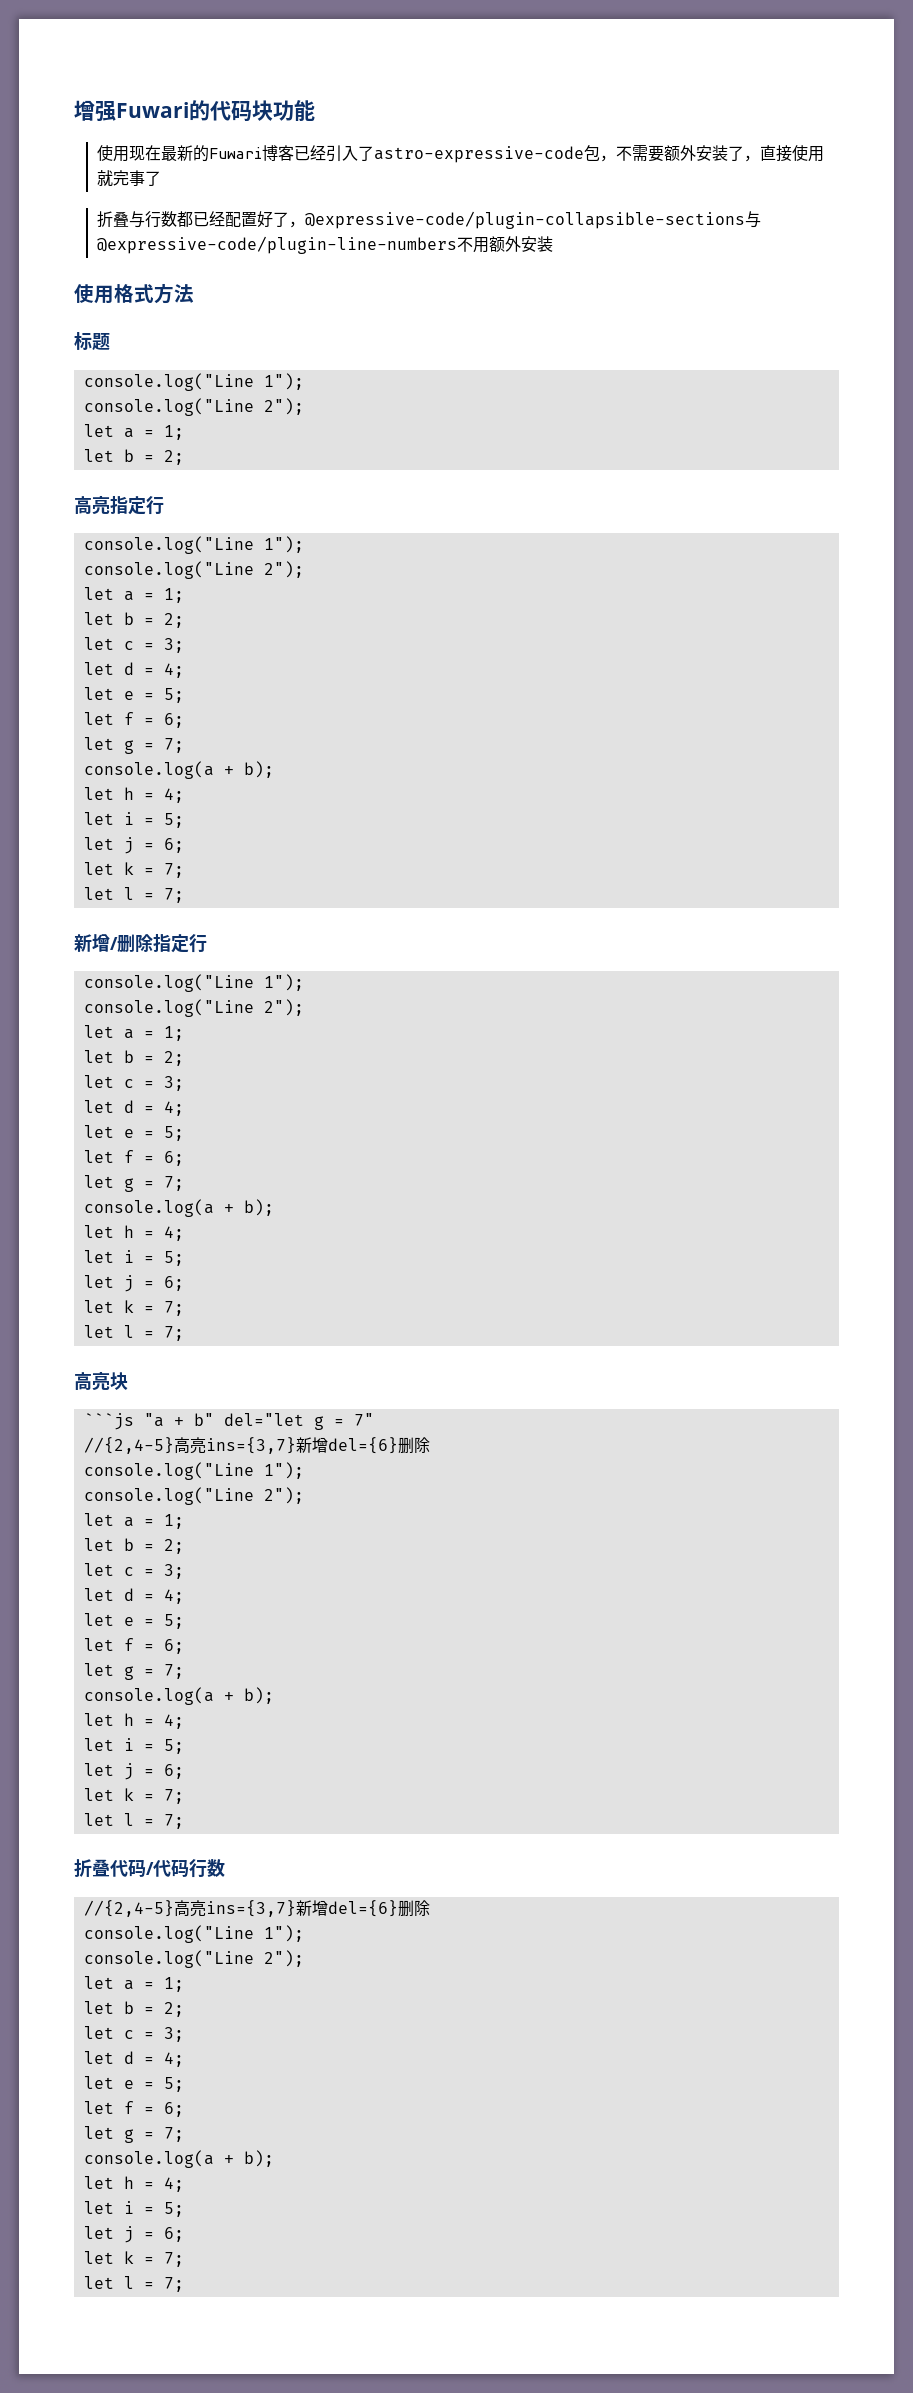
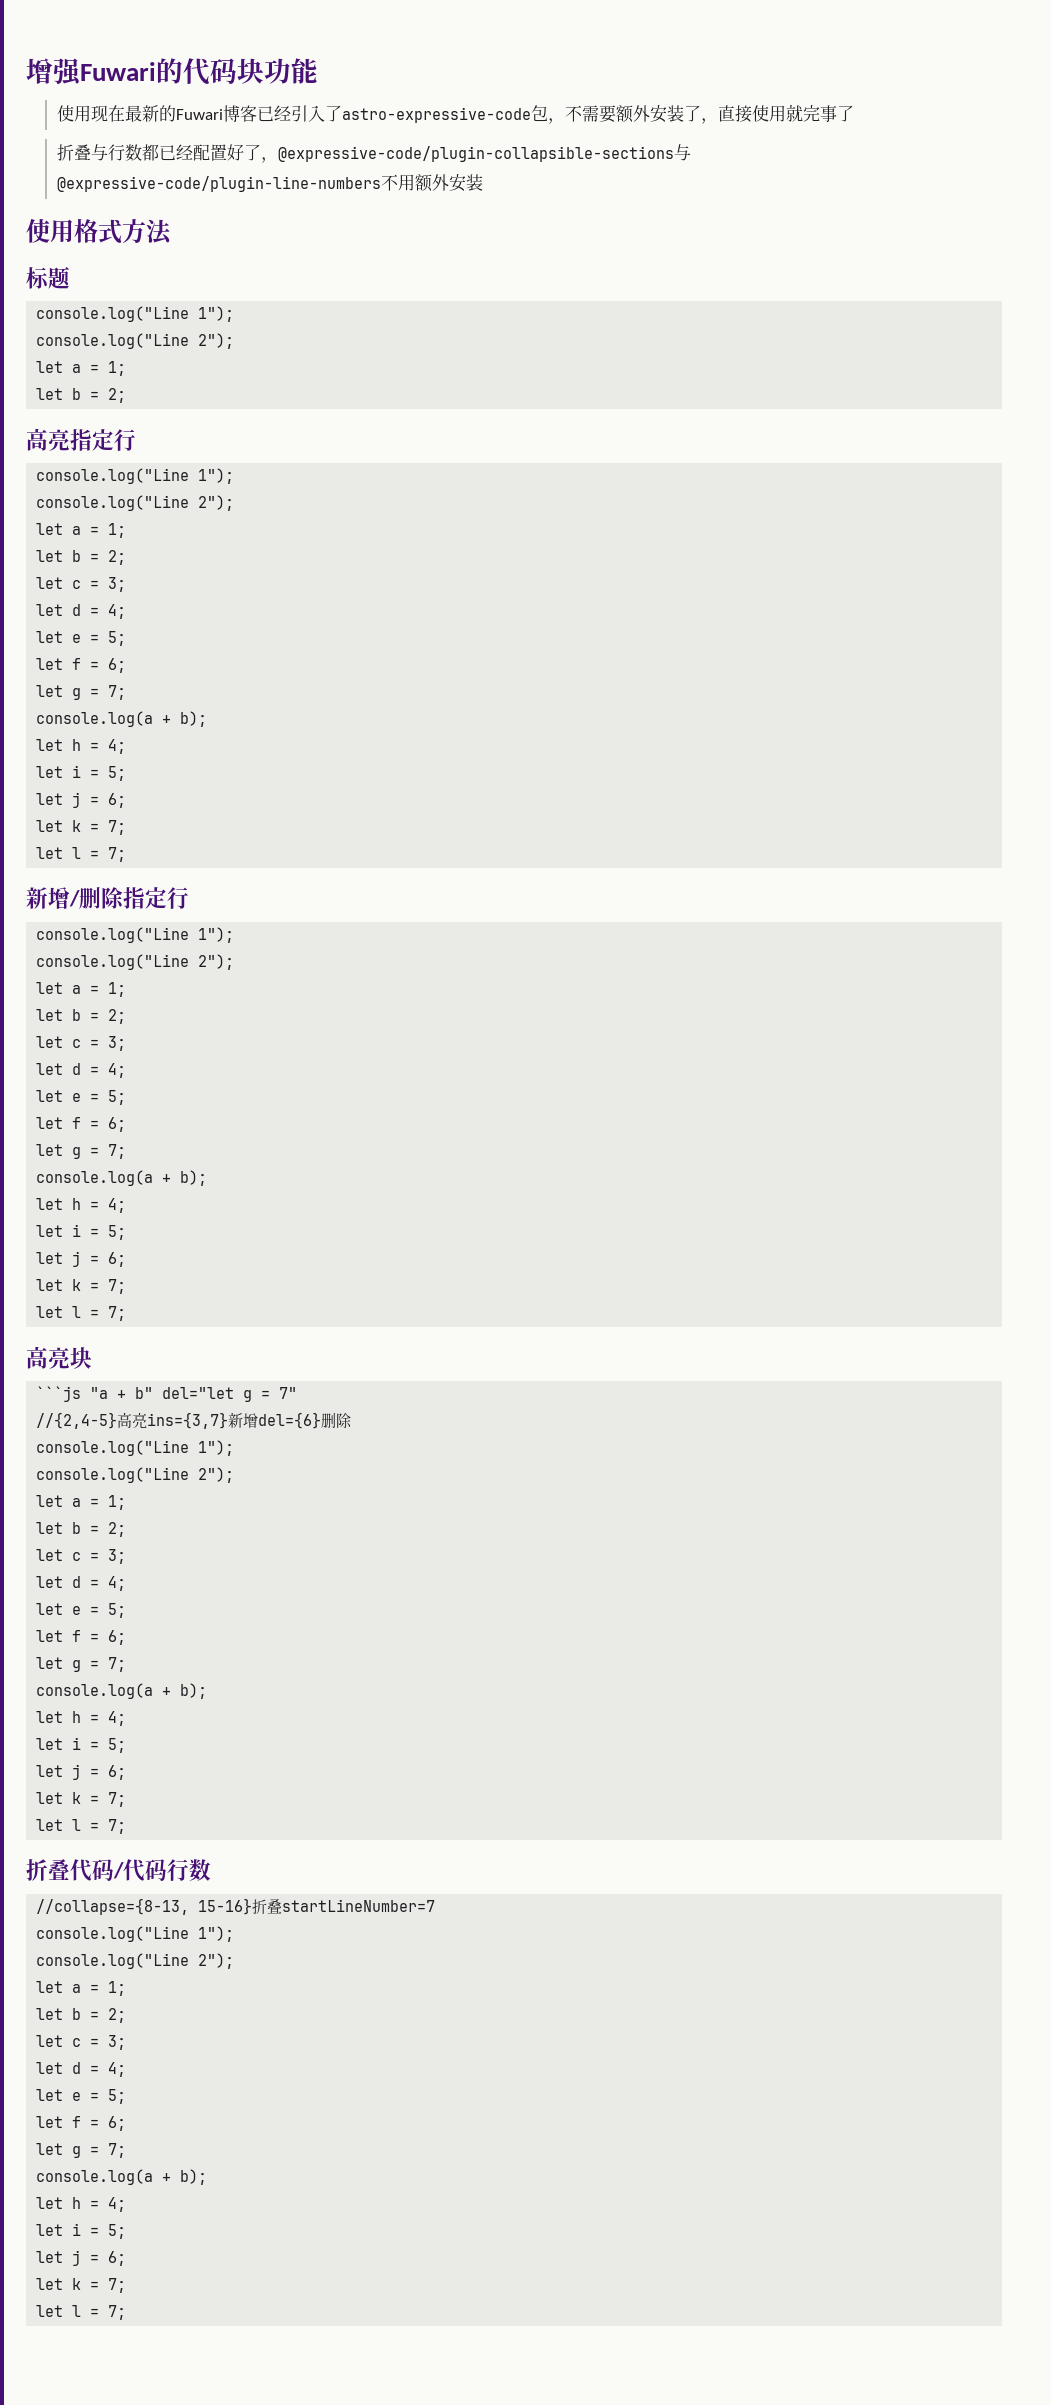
  折叠代码/代码行数
- //{2,4-5}高亮ins={3,7}新增del={6}删除
+ //collapse={8-13, 15-16}折叠startLineNumber=7

